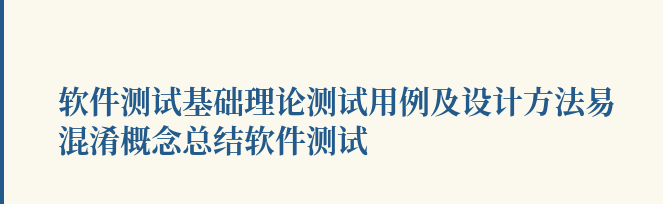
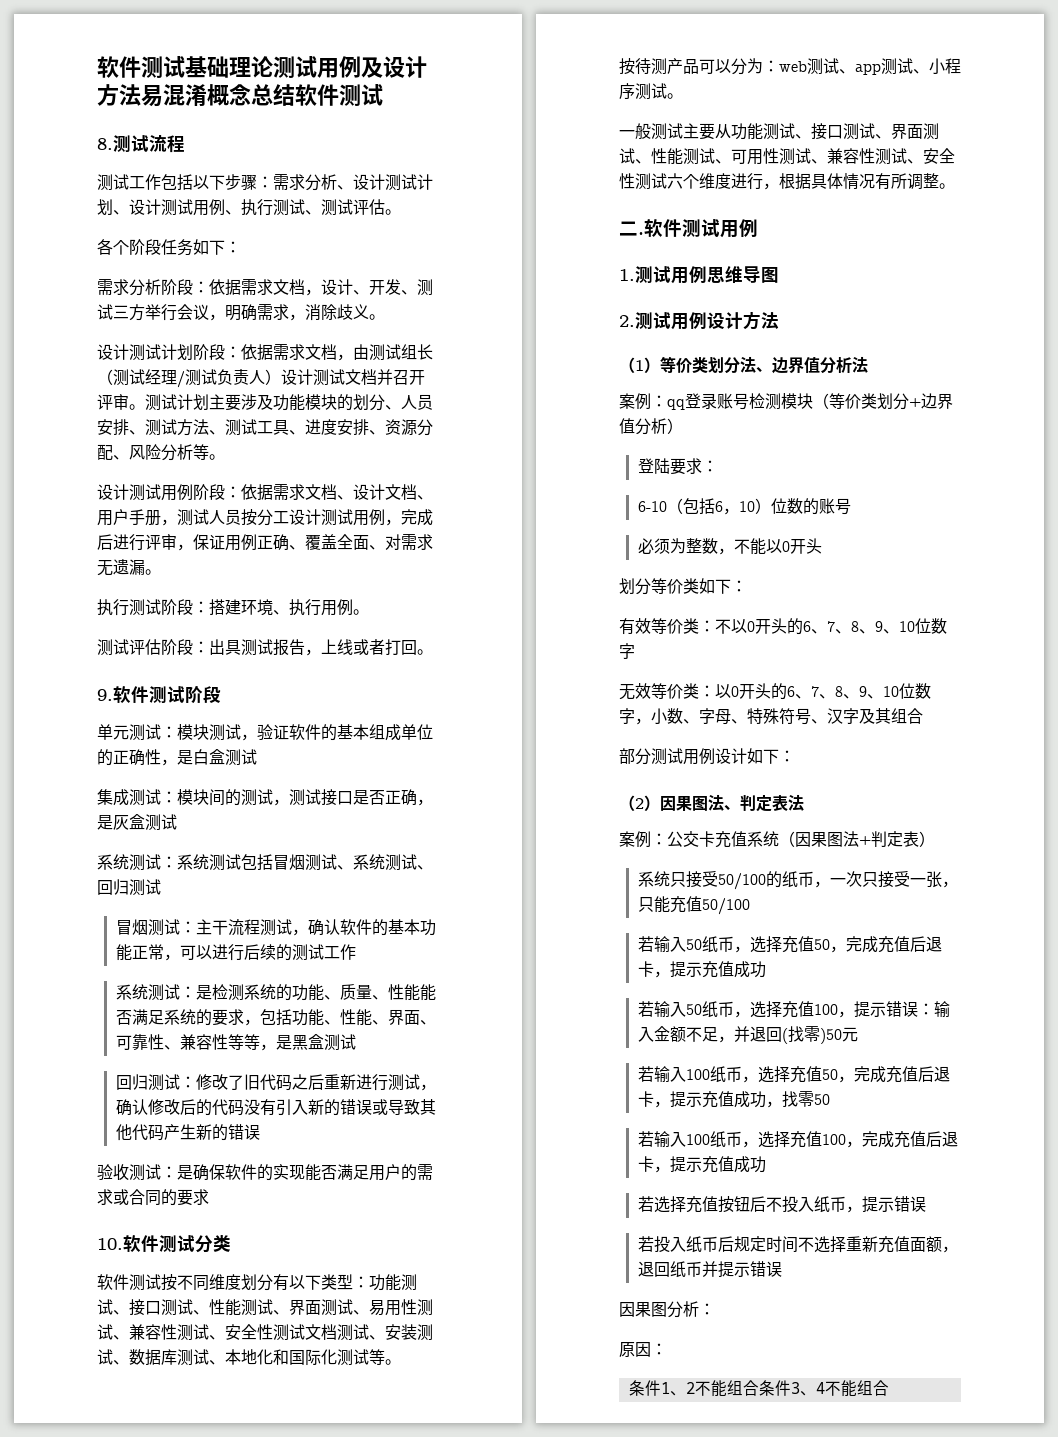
+ 8.测试流程
+ 测试工作包括以下步骤：需求分析、设计测试计划、设计测试用例、执行测试、测试评估。
+ 各个阶段任务如下：
+ 需求分析阶段：依据需求文档，设计、开发、测试三方举行会议，明确需求，消除歧义。
+ 设计测试计划阶段：依据需求文档，由测试组长（测试经理/测试负责人）设计测试文档并召开评审。测试计划主要涉及功能模块的划分、人员安排、测试方法、测试工具、进度安排、资源分配、风险分析等。
+ 设计测试用例阶段：依据需求文档、设计文档、用户手册，测试人员按分工设计测试用例，完成后进行评审，保证用例正确、覆盖全面、对需求无遗漏。
+ 执行测试阶段：搭建环境、执行用例。
+ 测试评估阶段：出具测试报告，上线或者打回。
+ 9.软件测试阶段
+ 单元测试：模块测试，验证软件的基本组成单位的正确性，是白盒测试
+ 集成测试：模块间的测试，测试接口是否正确，是灰盒测试
+ 系统测试：系统测试包括冒烟测试、系统测试、回归测试
+ 冒烟测试：主干流程测试，确认软件的基本功能正常，可以进行后续的测试工作
+ 系统测试：是检测系统的功能、质量、性能能否满足系统的要求，包括功能、性能、界面、可靠性、兼容性等等，是黑盒测试
+ 回归测试：修改了旧代码之后重新进行测试，确认修改后的代码没有引入新的错误或导致其他代码产生新的错误
+ 验收测试：是确保软件的实现能否满足用户的需求或合同的要求
+ 10.软件测试分类
+ 软件测试按不同维度划分有以下类型：功能测试、接口测试、性能测试、界面测试、易用性测试、兼容性测试、安全性测试文档测试、安装测试、数据库测试、本地化和国际化测试等。
+ 按待测产品可以分为：web测试、app测试、小程序测试。
+ 一般测试主要从功能测试、接口测试、界面测试、性能测试、可用性测试、兼容性测试、安全性测试六个维度进行，根据具体情况有所调整。
+ 二.软件测试用例
+ 1.测试用例思维导图
+ 2.测试用例设计方法
+ （1）等价类划分法、边界值分析法
+ 案例：qq登录账号检测模块（等价类划分+边界值分析）
+ 登陆要求：
+ 6-10（包括6，10）位数的账号
+ 必须为整数，不能以0开头
+ 划分等价类如下：
+ 有效等价类：不以0开头的6、7、8、9、10位数字
+ 无效等价类：以0开头的6、7、8、9、10位数字，小数、字母、特殊符号、汉字及其组合
+ 部分测试用例设计如下：
+ （2）因果图法、判定表法
+ 案例：公交卡充值系统（因果图法+判定表）
+ 系统只接受50/100的纸币，一次只接受一张，只能充值50/100
+ 若输入50纸币，选择充值50，完成充值后退卡，提示充值成功
+ 若输入50纸币，选择充值100，提示错误：输入金额不足，并退回(找零)50元
+ 若输入100纸币，选择充值50，完成充值后退卡，提示充值成功，找零50
+ 若输入100纸币，选择充值100，完成充值后退卡，提示充值成功
+ 若选择充值按钮后不投入纸币，提示错误
+ 若投入纸币后规定时间不选择重新充值面额，退回纸币并提示错误
+ 因果图分析：
+ 原因：
+ 条件1、2不能组合条件3、4不能组合

